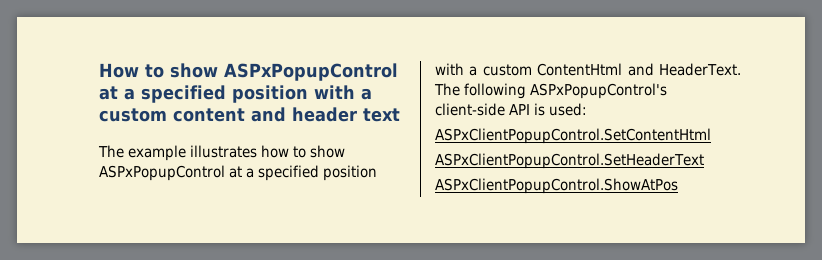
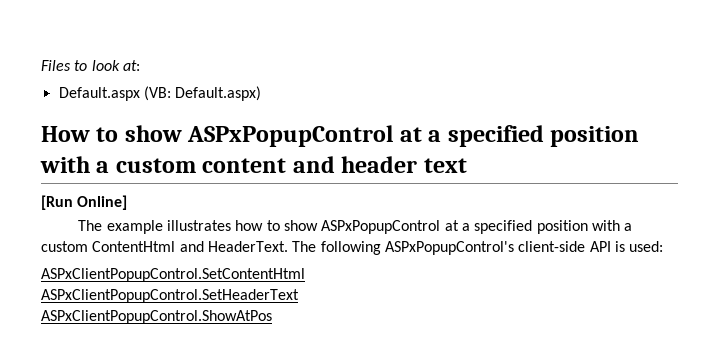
+ Files to look at:
+ Default.aspx (VB: Default.aspx)
+ [Run Online]

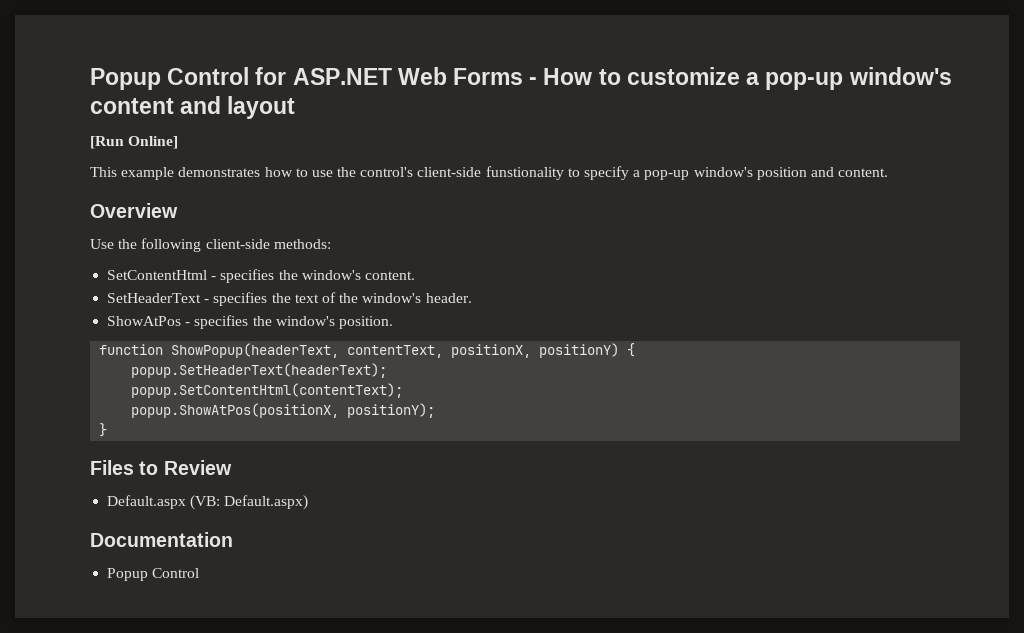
- Files to look at:
+ Popup Control for ASP.NET Web Forms - How to customize a pop-up window's content and layout
+ [Run Online]
+ This example demonstrates how to use the control's client-side funstionality to specify a pop-up window's position and content.
+ Overview
+ Use the following client-side methods:
+ SetContentHtml - specifies the window's content.
+ SetHeaderText - specifies the text of the window's header.
+ ShowAtPos - specifies the window's position.
+ function ShowPopup(headerText, contentText, positionX, positionY) {
+ popup.SetHeaderText(headerText);
+ popup.SetContentHtml(contentText);
+ popup.ShowAtPos(positionX, positionY);
+ }
+ Files to Review
  Default.aspx (VB: Default.aspx)
- How to show ASPxPopupControl at a specified position with a custom content and header text
- [Run Online]
- The example illustrates how to show ASPxPopupControl at a specified position with a custom ContentHtml and HeaderText. The following ASPxPopupControl's client-side API is used:
- ASPxClientPopupControl.SetContentHtml
- ASPxClientPopupControl.SetHeaderText
- ASPxClientPopupControl.ShowAtPos
+ Documentation
+ Popup Control

